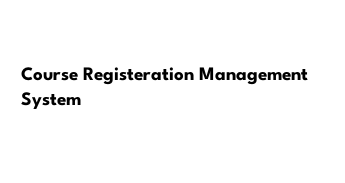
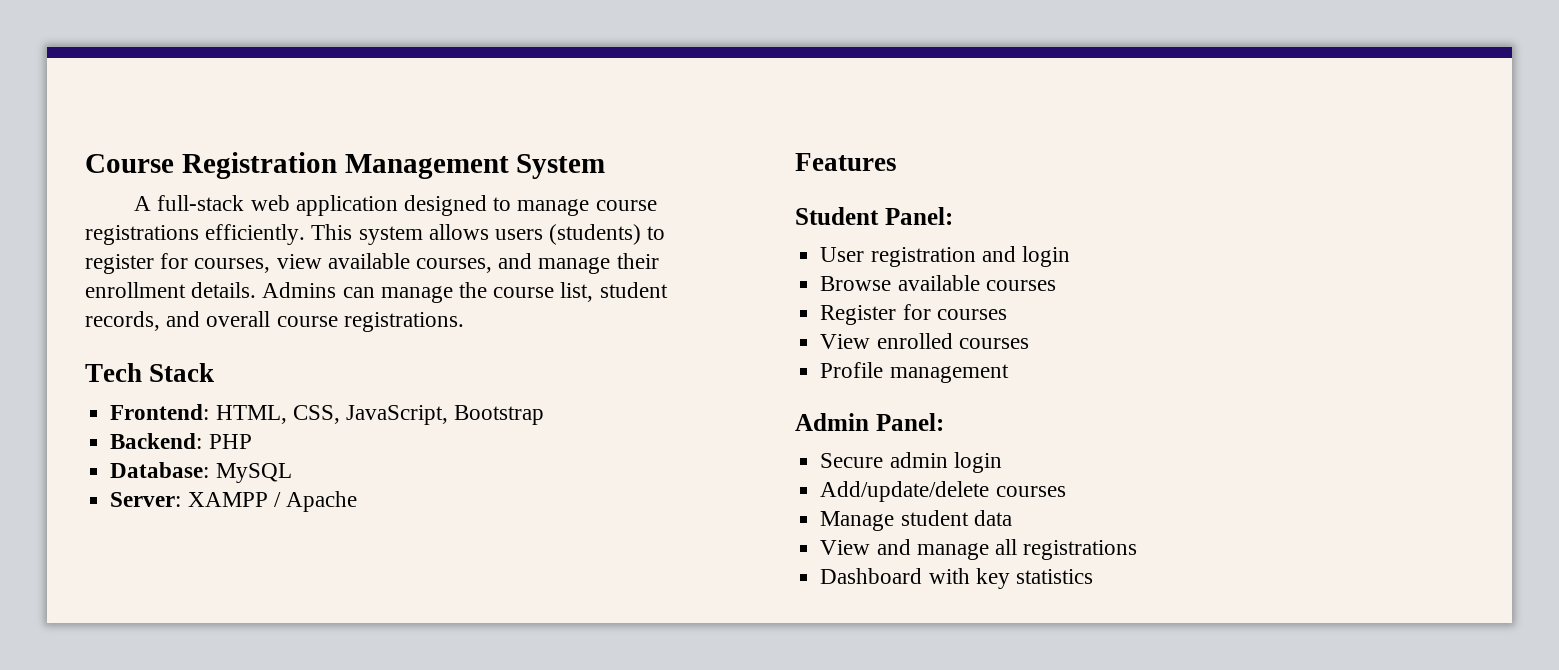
- Course Registeration Management System
+ Course Registration Management System
+ A full-stack web application designed to manage course registrations efficiently. This system allows users (students) to register for courses, view available courses, and manage their enrollment details. Admins can manage the course list, student records, and overall course registrations.
+ Tech Stack
+ Frontend: HTML, CSS, JavaScript, Bootstrap
+ Backend: PHP
+ Database: MySQL
+ Server: XAMPP / Apache
+ Features
+ Student Panel:
+ User registration and login
+ Browse available courses
+ Register for courses
+ View enrolled courses
+ Profile management
+ Admin Panel:
+ Secure admin login
+ Add/update/delete courses
+ Manage student data
+ View and manage all registrations
+ Dashboard with key statistics

